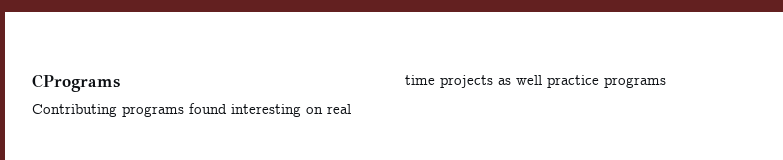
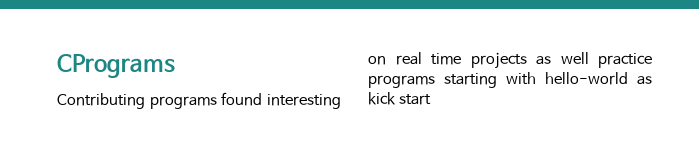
- Contributing programs found interesting on real time projects as well practice programs
+ Contributing programs found interesting on real time projects as well practice programs starting with hello-world as kick start

